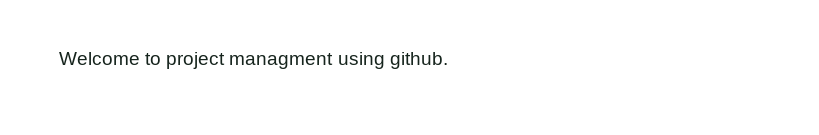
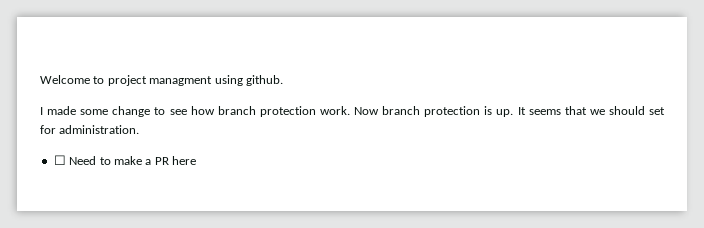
+ I made some change to see how branch protection work. Now branch protection is up. It seems that we should set for administration.
+ ☐ Need to make a PR here

